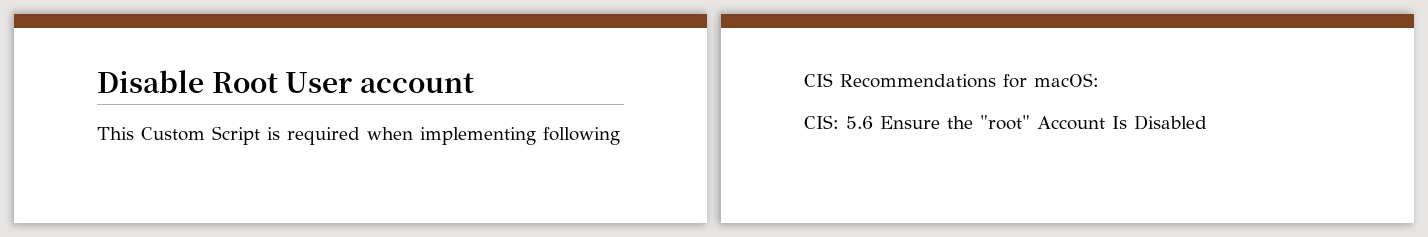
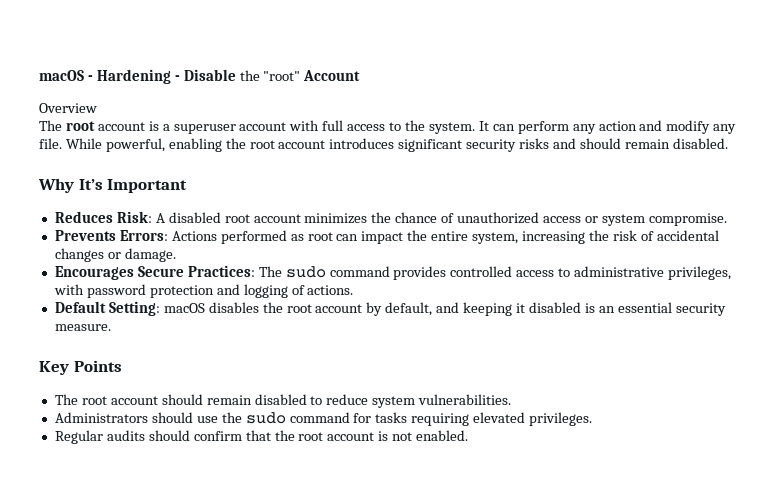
- Disable Root User account
- This Custom Script is required when implementing following CIS Recommendations for macOS:
- CIS: 5.6 Ensure the "root" Account Is Disabled
+ macOS - Hardening - Disable the "root" Account
+ Overview
+ The root account is a superuser account with full access to the system. It can perform any action and modify any file. While powerful, enabling the root account introduces significant security risks and should remain disabled.
+ Why It’s Important
+ Reduces Risk: A disabled root account minimizes the chance of unauthorized access or system compromise.
+ Prevents Errors: Actions performed as root can impact the entire system, increasing the risk of accidental changes or damage.
+ Encourages Secure Practices: The sudo command provides controlled access to administrative privileges, with password protection and logging of actions.
+ Default Setting: macOS disables the root account by default, and keeping it disabled is an essential security measure.
+ Key Points
+ The root account should remain disabled to reduce system vulnerabilities.
+ Administrators should use the sudo command for tasks requiring elevated privileges.
+ Regular audits should confirm that the root account is not enabled.

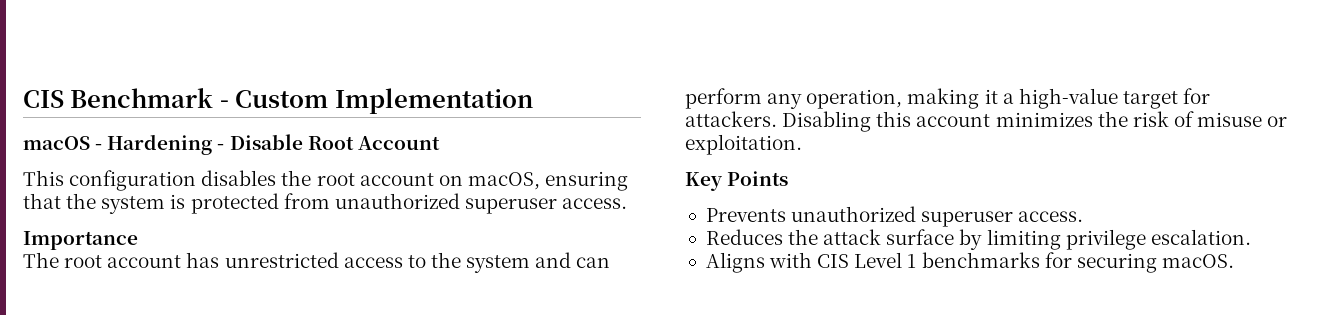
+ CIS Benchmark - Custom Implementation
- macOS - Hardening - Disable the "root" Account
+ macOS - Hardening - Disable Root Account
- Overview
- The root account is a superuser account with full access to the system. It can perform any action and modify any file. While powerful, enabling the root account introduces significant security risks and should remain disabled.
- Why It’s Important
- Reduces Risk: A disabled root account minimizes the chance of unauthorized access or system compromise.
- Prevents Errors: Actions performed as root can impact the entire system, increasing the risk of accidental changes or damage.
- Encourages Secure Practices: The sudo command provides controlled access to administrative privileges, with password protection and logging of actions.
- Default Setting: macOS disables the root account by default, and keeping it disabled is an essential security measure.
+ This configuration disables the root account on macOS, ensuring that the system is protected from unauthorized superuser access.
+ Importance
+ The root account has unrestricted access to the system and can perform any operation, making it a high-value target for attackers. Disabling this account minimizes the risk of misuse or exploitation.
  Key Points
- The root account should remain disabled to reduce system vulnerabilities.
- Administrators should use the sudo command for tasks requiring elevated privileges.
- Regular audits should confirm that the root account is not enabled.
+ Prevents unauthorized superuser access.
+ Reduces the attack surface by limiting privilege escalation.
+ Aligns with CIS Level 1 benchmarks for securing macOS.

